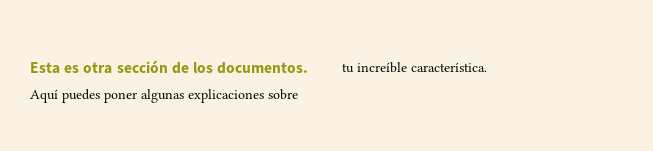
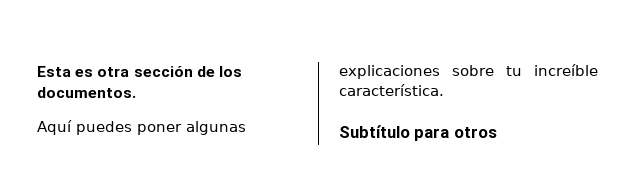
+ Subtítulo para otros

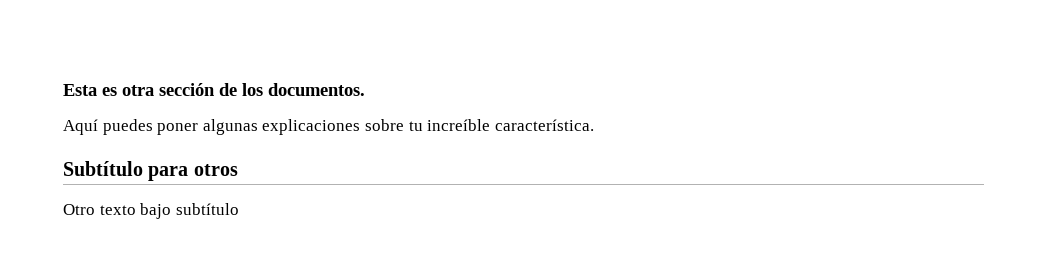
+ Otro texto bajo subtítulo

